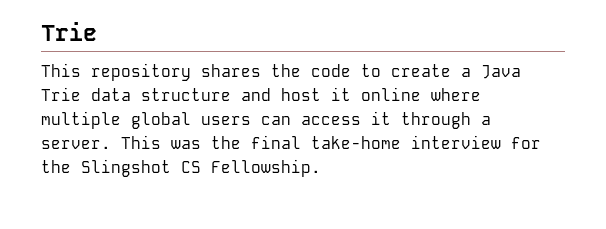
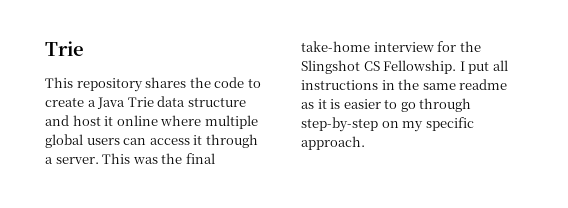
+ I put all instructions in the same readme as it is easier to go through step-by-step on my specific approach.

